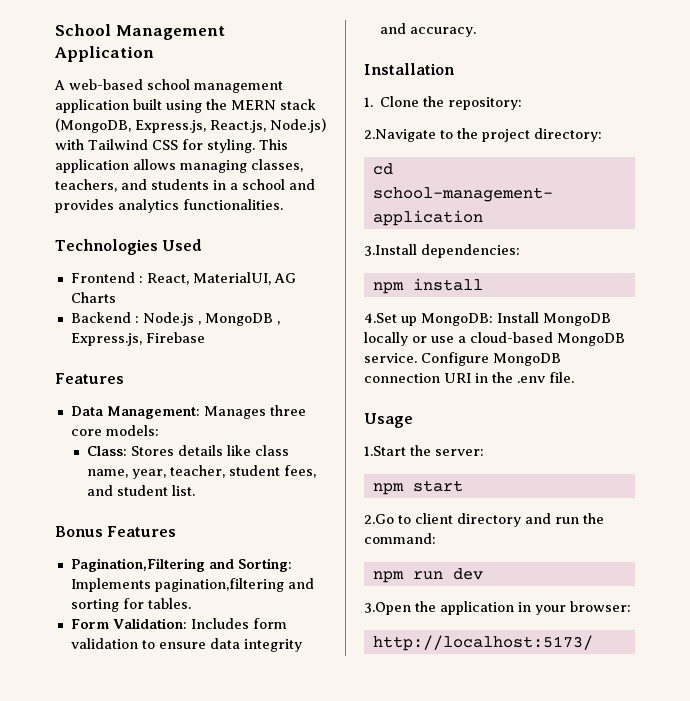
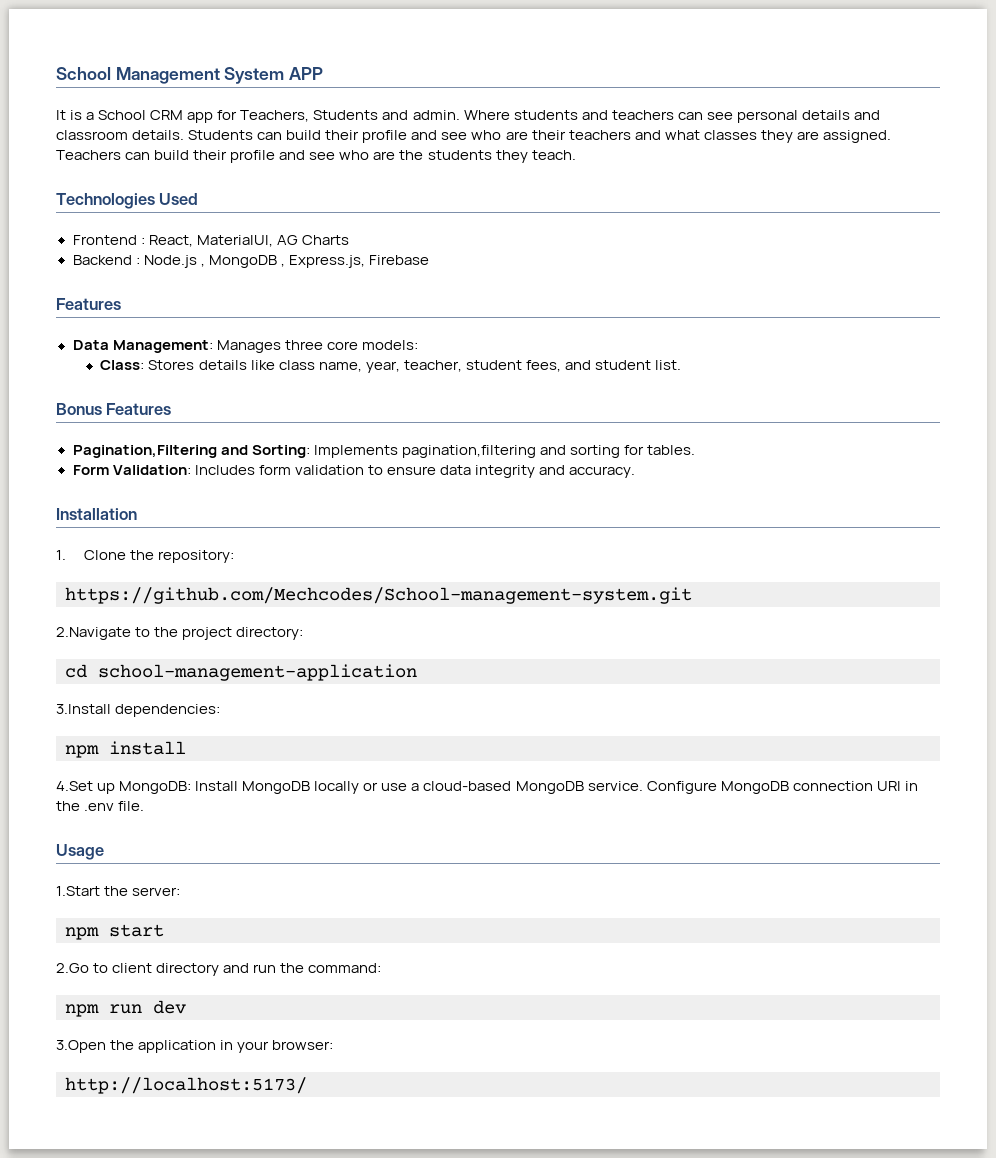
- School Management Application
- A web-based school management application built using the MERN stack (MongoDB, Express.js, React.js, Node.js) with Tailwind CSS for styling. This application allows managing classes, teachers, and students in a school and provides analytics functionalities.
+ School Management System APP
+ It is a School CRM app for Teachers, Students and admin. Where students and teachers can see personal details and classroom details. Students can build their profile and see who are their teachers and what classes they are assigned. Teachers can build their profile and see who are the students they teach.
+ https://github.com/Mechcodes/School-management-system.git

